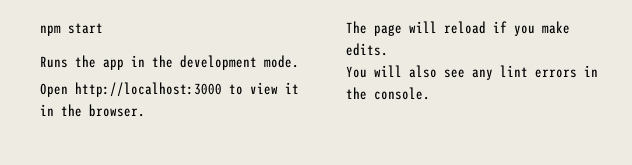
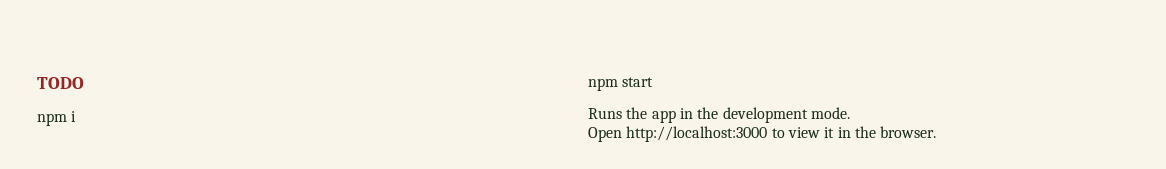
+ TODO
+ npm i
- The page will reload if you make edits.
- You will also see any lint errors in the console.

